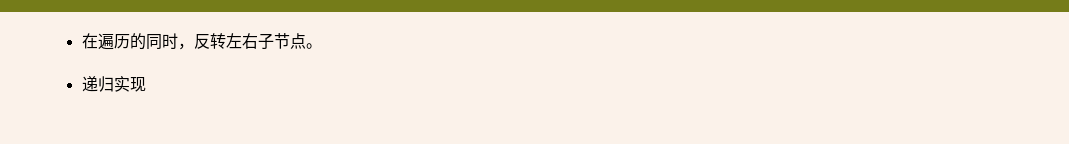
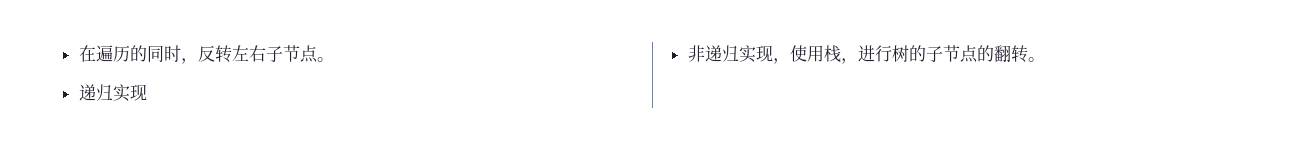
+ 非递归实现，使用栈，进行树的子节点的翻转。

